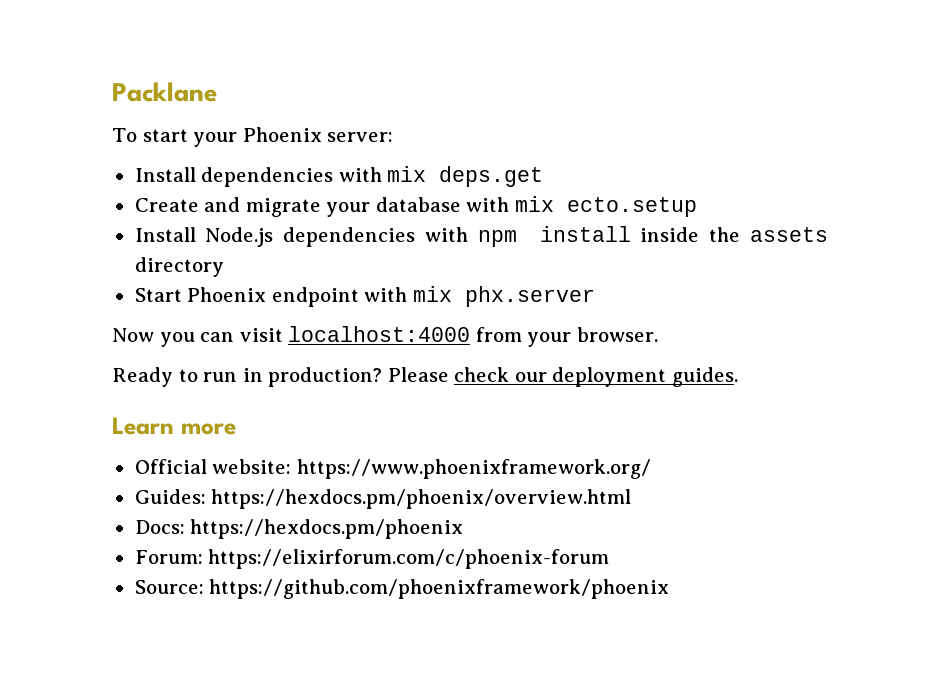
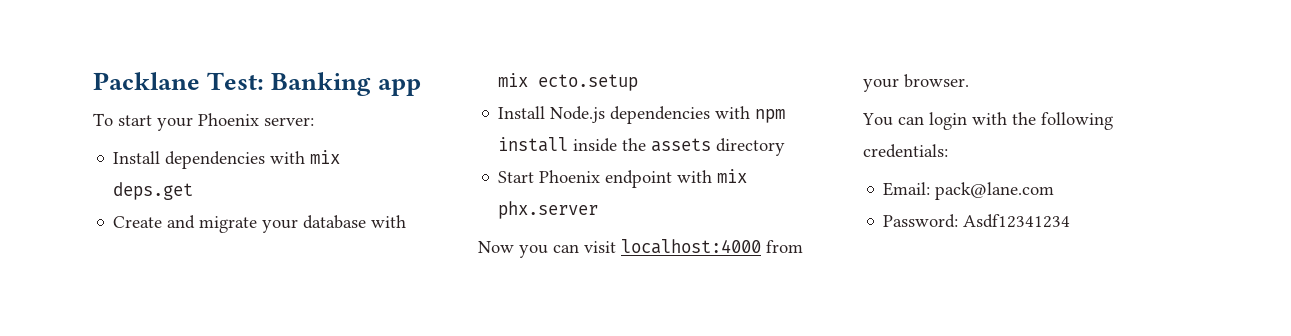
- Packlane
+ Packlane Test: Banking app
- Ready to run in production? Please check our deployment guides.
- Learn more
- Official website: https://www.phoenixframework.org/
- Guides: https://hexdocs.pm/phoenix/overview.html
- Docs: https://hexdocs.pm/phoenix
- Forum: https://elixirforum.com/c/phoenix-forum
- Source: https://github.com/phoenixframework/phoenix
+ You can login with the following credentials:
+ Email: pack@lane.com
+ Password: Asdf12341234

